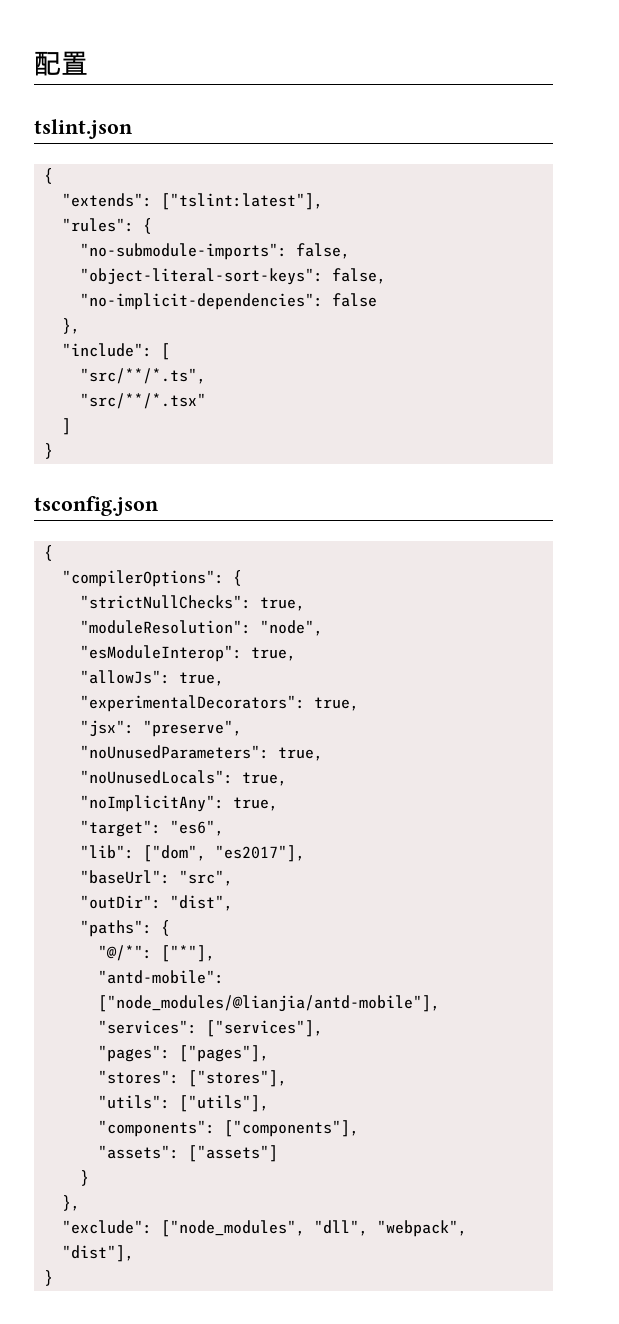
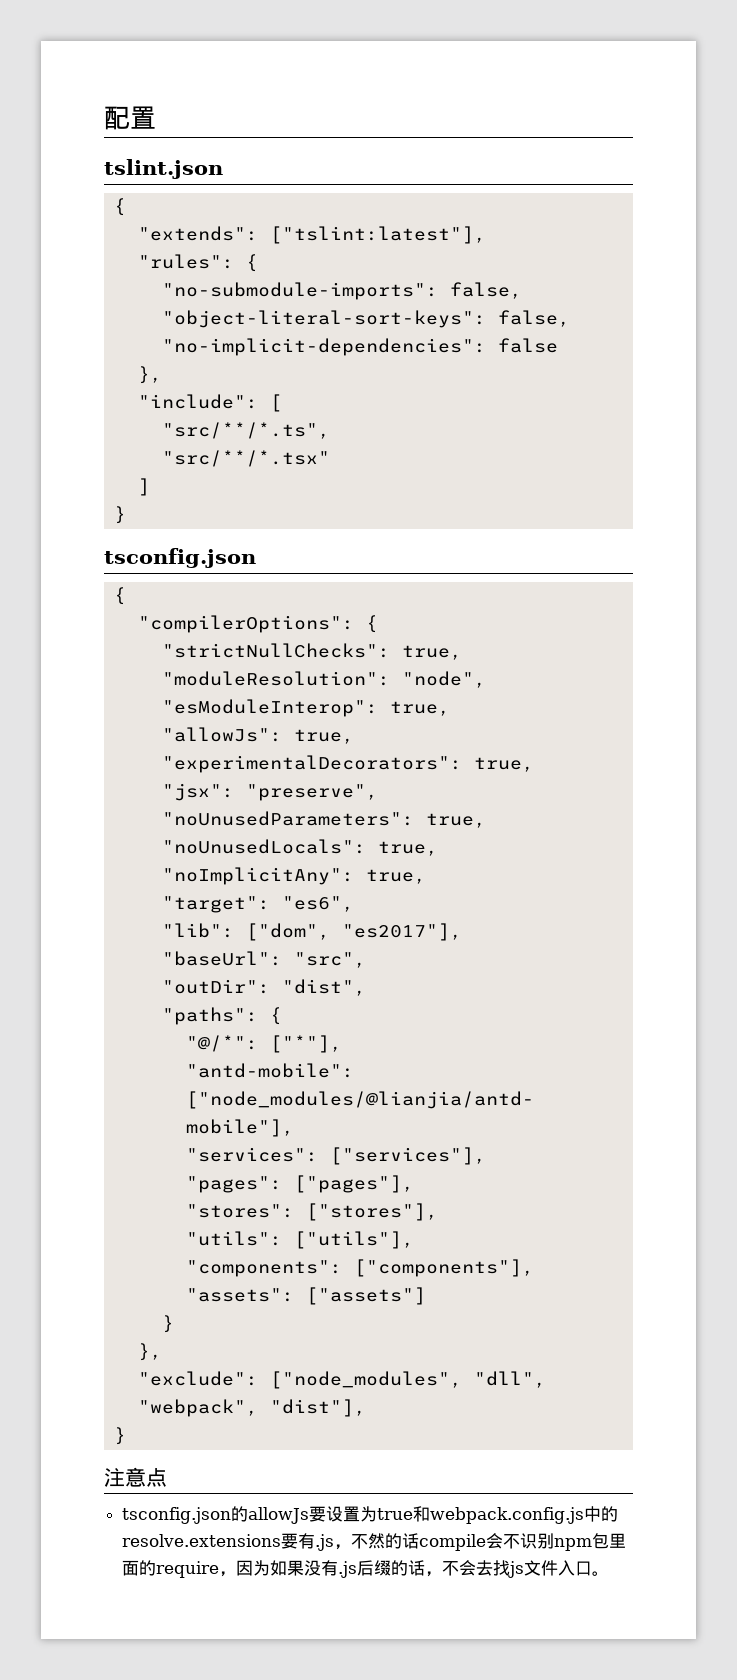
+ 注意点
+ tsconfig.json的allowJs要设置为true和webpack.config.js中的resolve.extensions要有.js，不然的话compile会不识别npm包里面的require，因为如果没有.js后缀的话，不会去找js文件入口。

